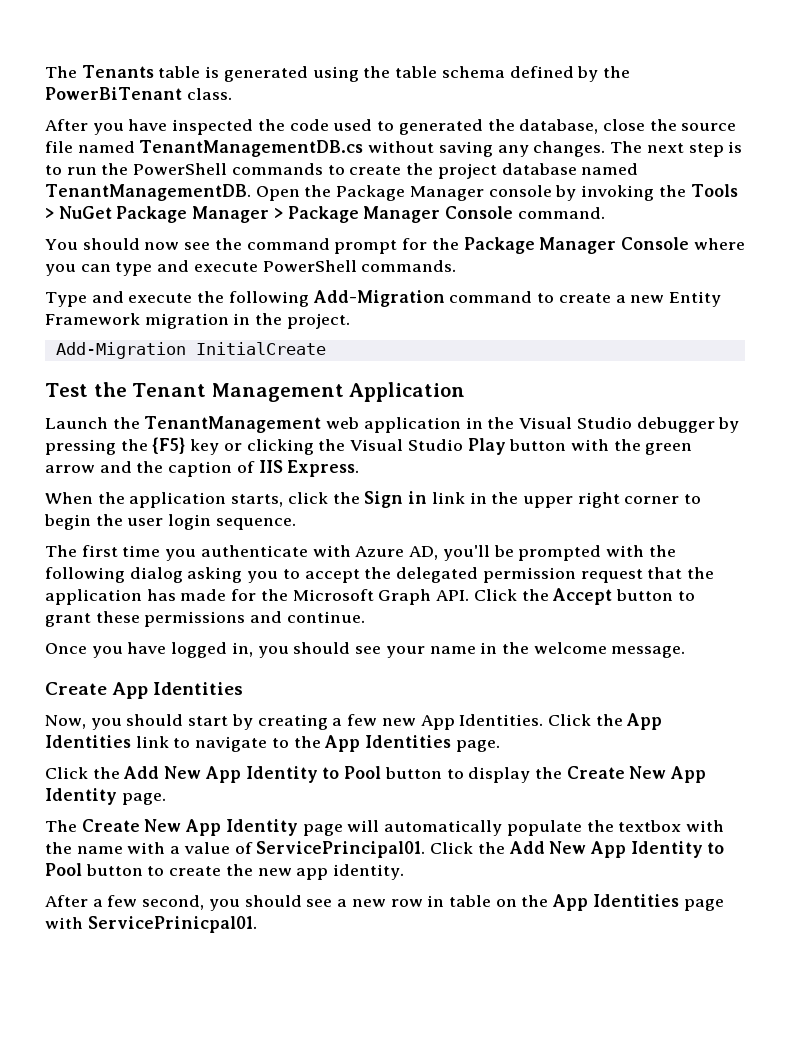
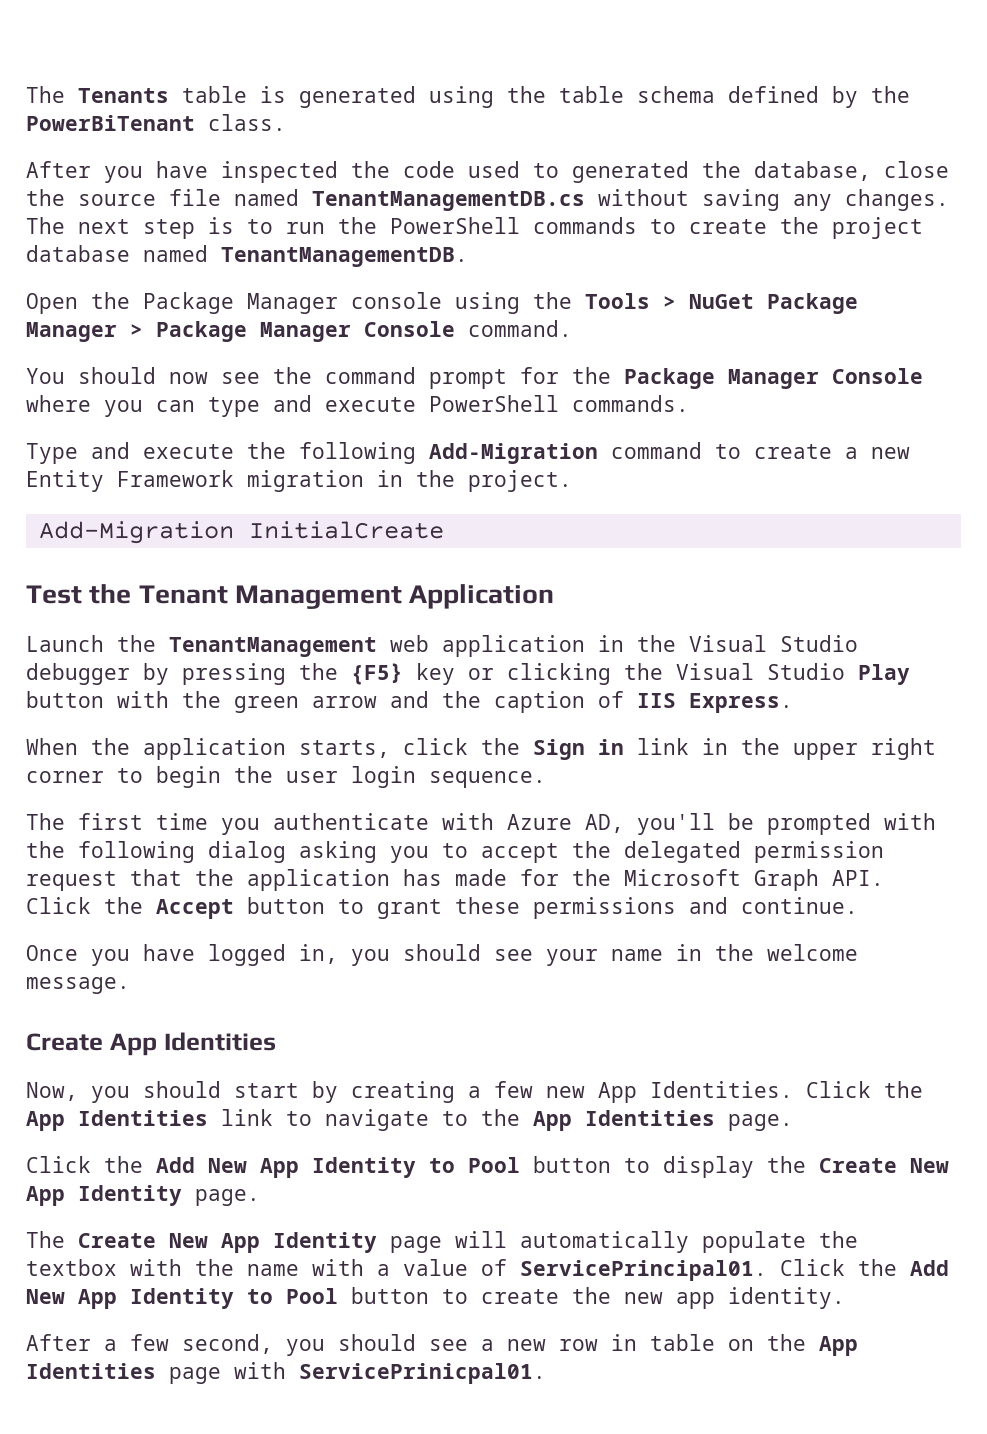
- The next step is to run the PowerShell commands to create the project database named TenantManagementDB. Open the Package Manager console by invoking the Tools > NuGet Package Manager > Package Manager Console command.
+ The next step is to run the PowerShell commands to create the project database named TenantManagementDB.
+ Open the Package Manager console using the Tools > NuGet Package Manager > Package Manager Console command.

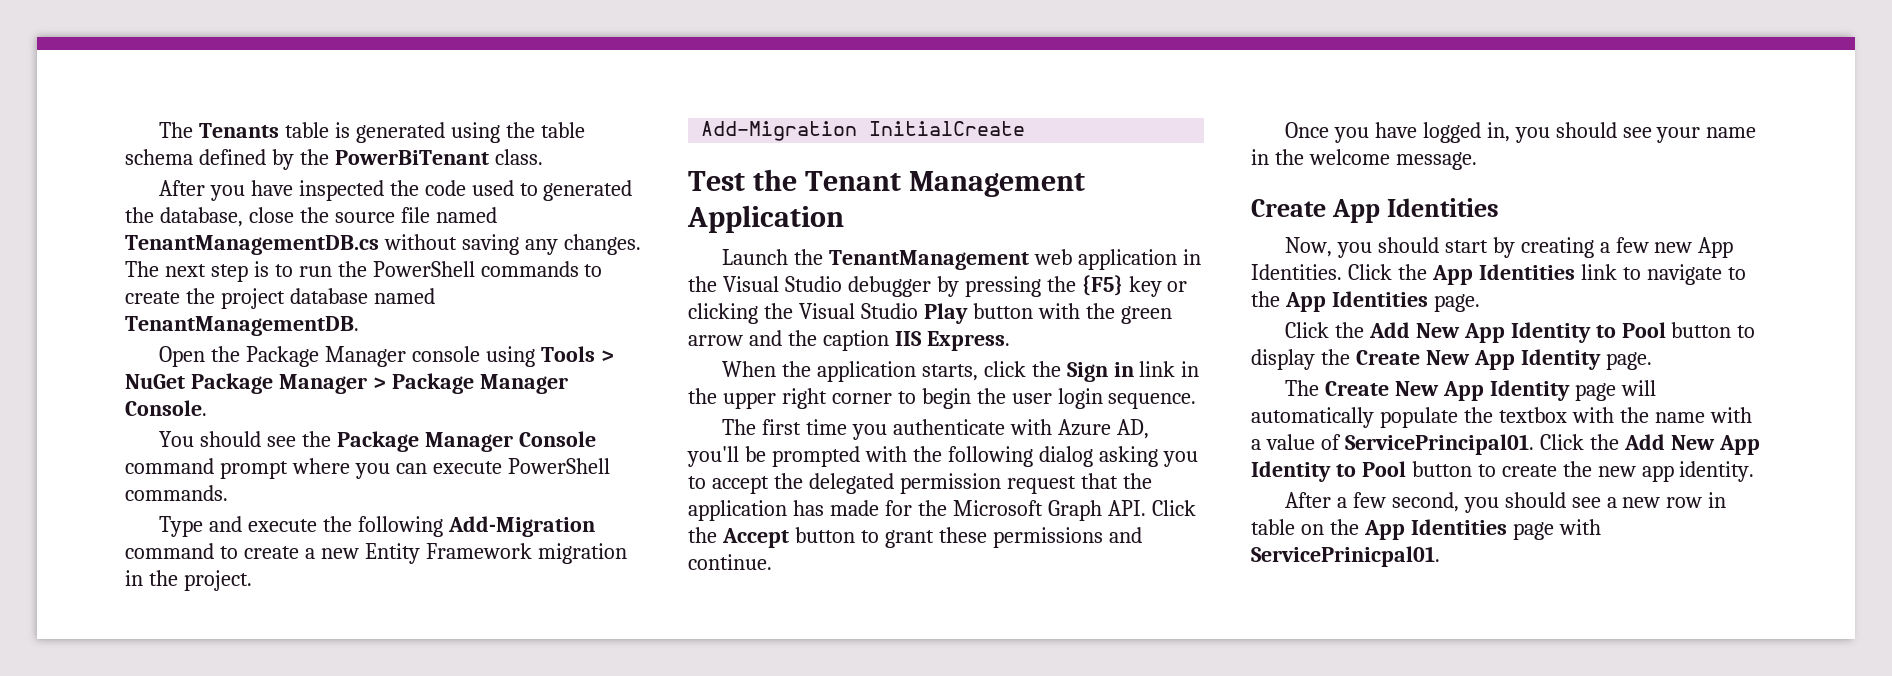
- Open the Package Manager console using the Tools > NuGet Package Manager > Package Manager Console command.
+ Open the Package Manager console using Tools > NuGet Package Manager > Package Manager Console.
- You should now see the command prompt for the Package Manager Console where you can type and execute PowerShell commands.
+ You should see the Package Manager Console command prompt where you can execute PowerShell commands.
- Launch the TenantManagement web application in the Visual Studio debugger by pressing the {F5} key or clicking the Visual Studio Play button with the green arrow and the caption of IIS Express.
+ Launch the TenantManagement web application in the Visual Studio debugger by pressing the {F5} key or clicking the Visual Studio Play button with the green arrow and the caption IIS Express.

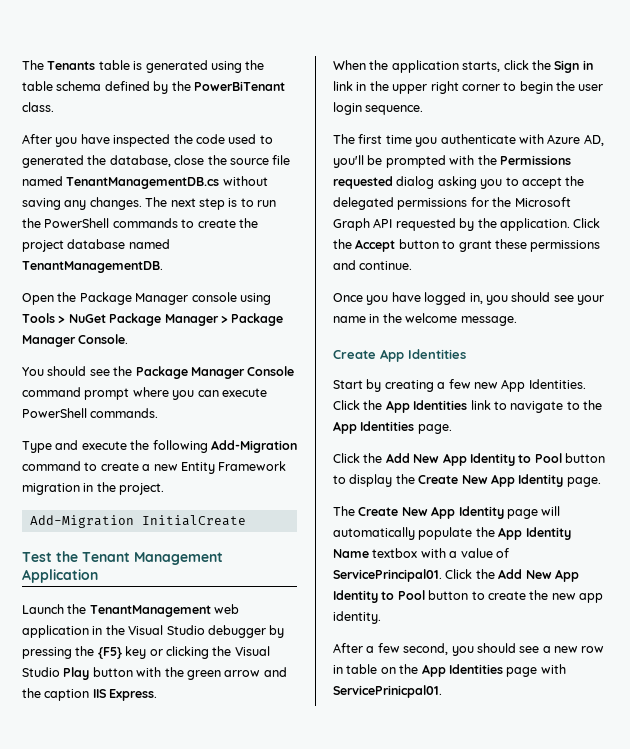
- The first time you authenticate with Azure AD, you'll be prompted with the following dialog asking you to accept the delegated permission request that the application has made for the Microsoft Graph API. Click the Accept button to grant these permissions and continue.
+ The first time you authenticate with Azure AD, you'll be prompted with the Permissions requested dialog asking you to accept the delegated permissions for the Microsoft Graph API requested by the application. Click the Accept button to grant these permissions and continue.
- Now, you should start by creating a few new App Identities.
+ Start by creating a few new App Identities.
- The Create New App Identity page will automatically populate the textbox with the name with a value of ServicePrincipal01.
+ The Create New App Identity page will automatically populate the App Identity Name textbox with a value of ServicePrincipal01.

